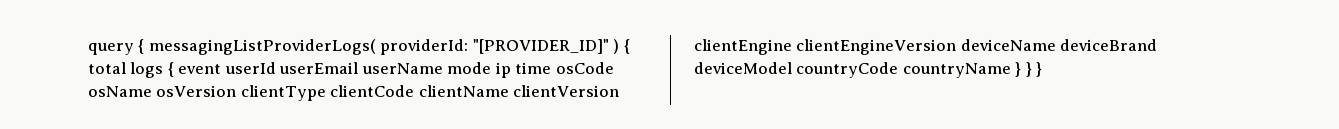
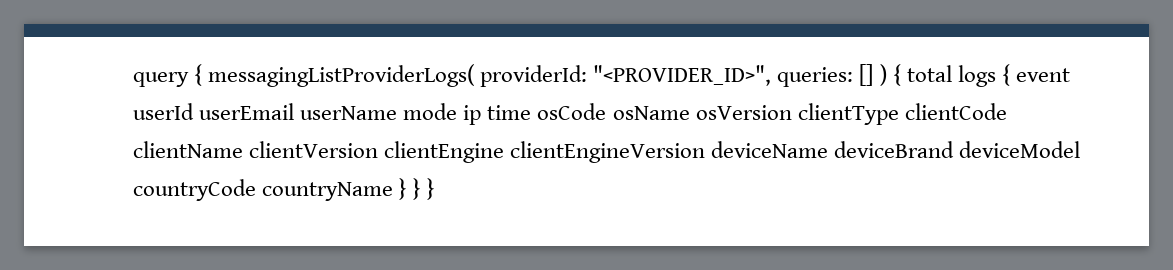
- query { messagingListProviderLogs( providerId: "[PROVIDER_ID]" ) { total logs { event userId userEmail userName mode ip time osCode osName osVersion clientType clientCode clientName clientVersion clientEngine clientEngineVersion deviceName deviceBrand deviceModel countryCode countryName } } }
+ query { messagingListProviderLogs( providerId: "<PROVIDER_ID>", queries: [] ) { total logs { event userId userEmail userName mode ip time osCode osName osVersion clientType clientCode clientName clientVersion clientEngine clientEngineVersion deviceName deviceBrand deviceModel countryCode countryName } } }

